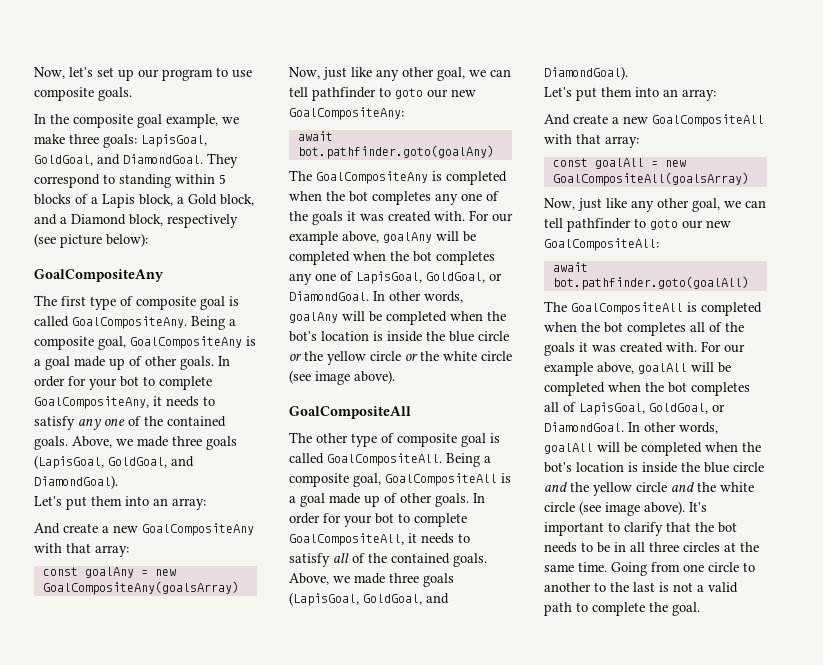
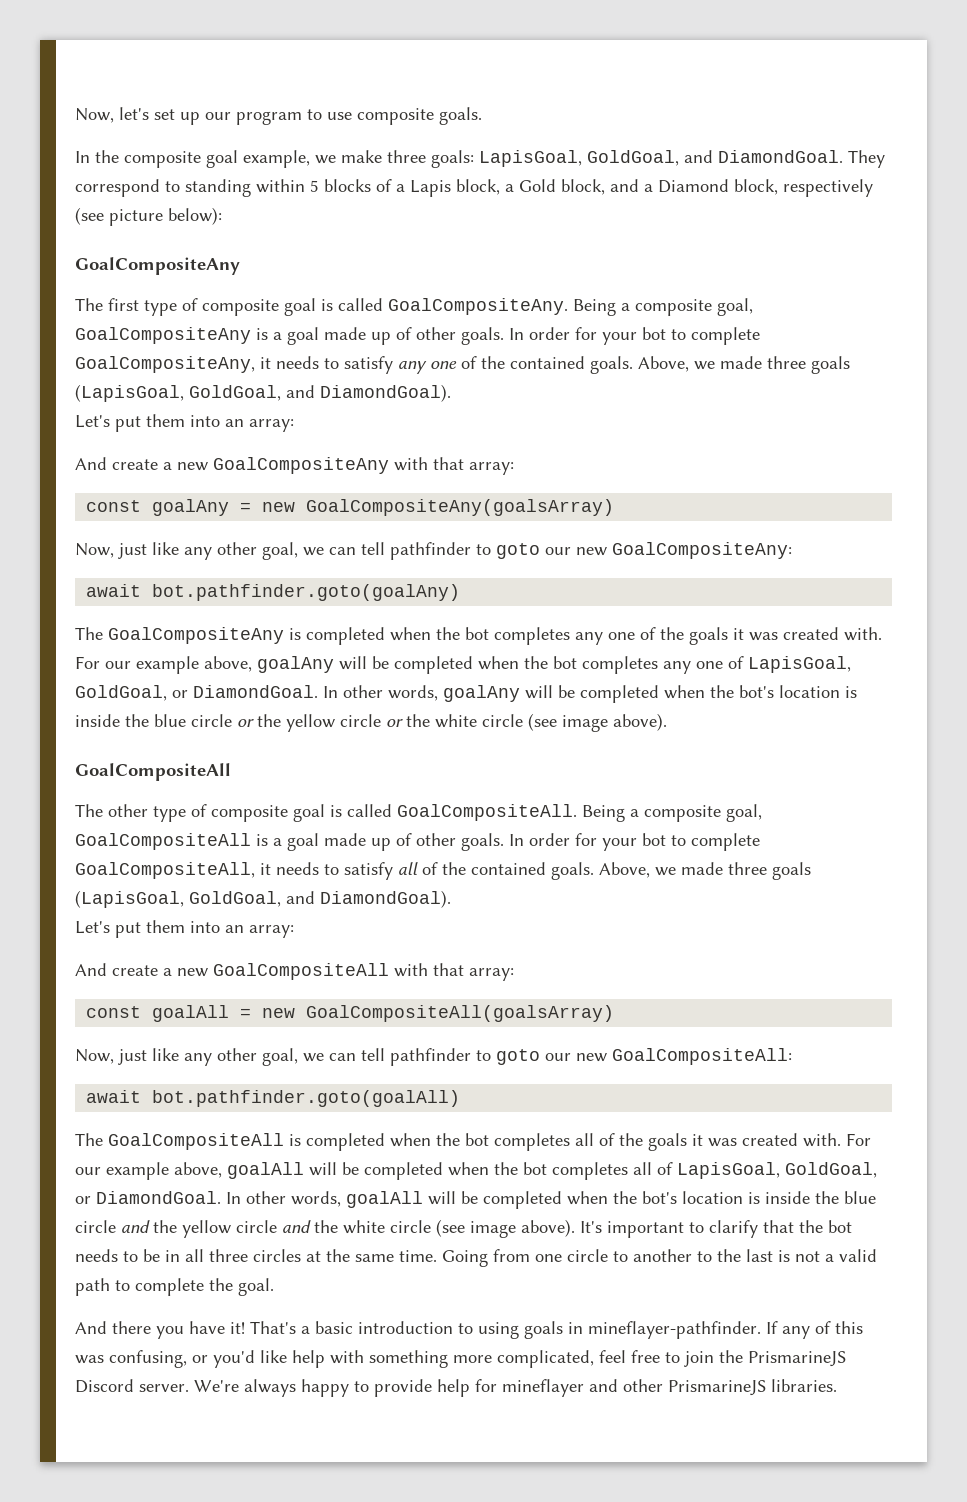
+ And there you have it! That's a basic introduction to using goals in mineflayer-pathfinder. If any of this was confusing, or you'd like help with something more complicated, feel free to join the PrismarineJS Discord server. We're always happy to provide help for mineflayer and other PrismarineJS libraries.

